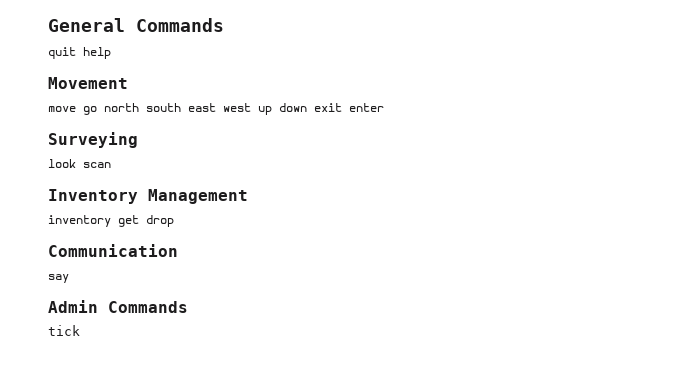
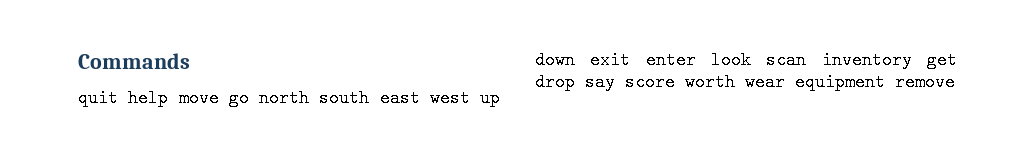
- General Commands
+ Commands
- quit help
- Movement
- move go north south east west up down exit enter
- Surveying
- look scan
- Inventory Management
- inventory get drop
- Communication
- say
- Admin Commands
- tick
+ quit help move go north south east west up down exit enter look scan inventory get drop say score worth wear equipment remove

